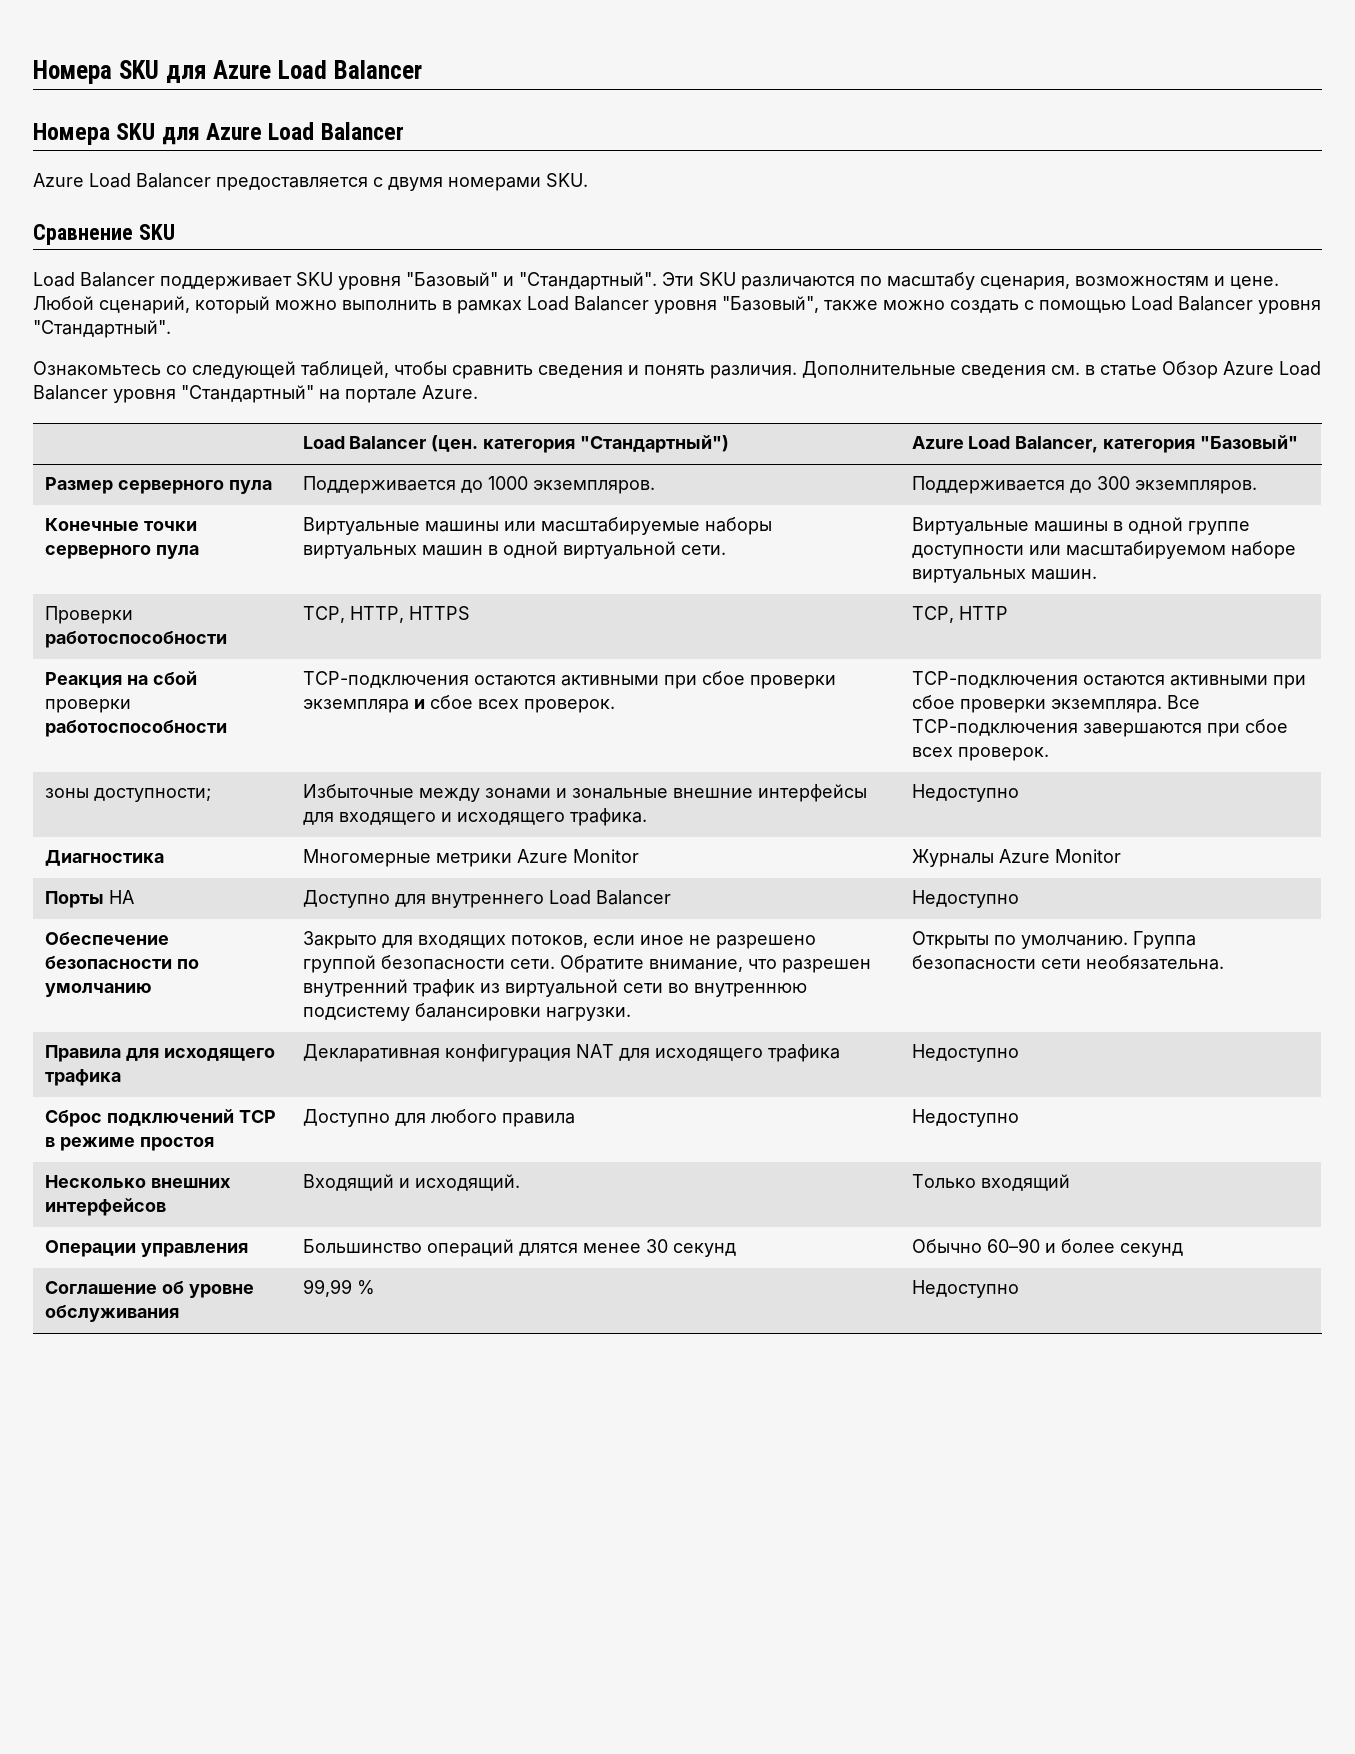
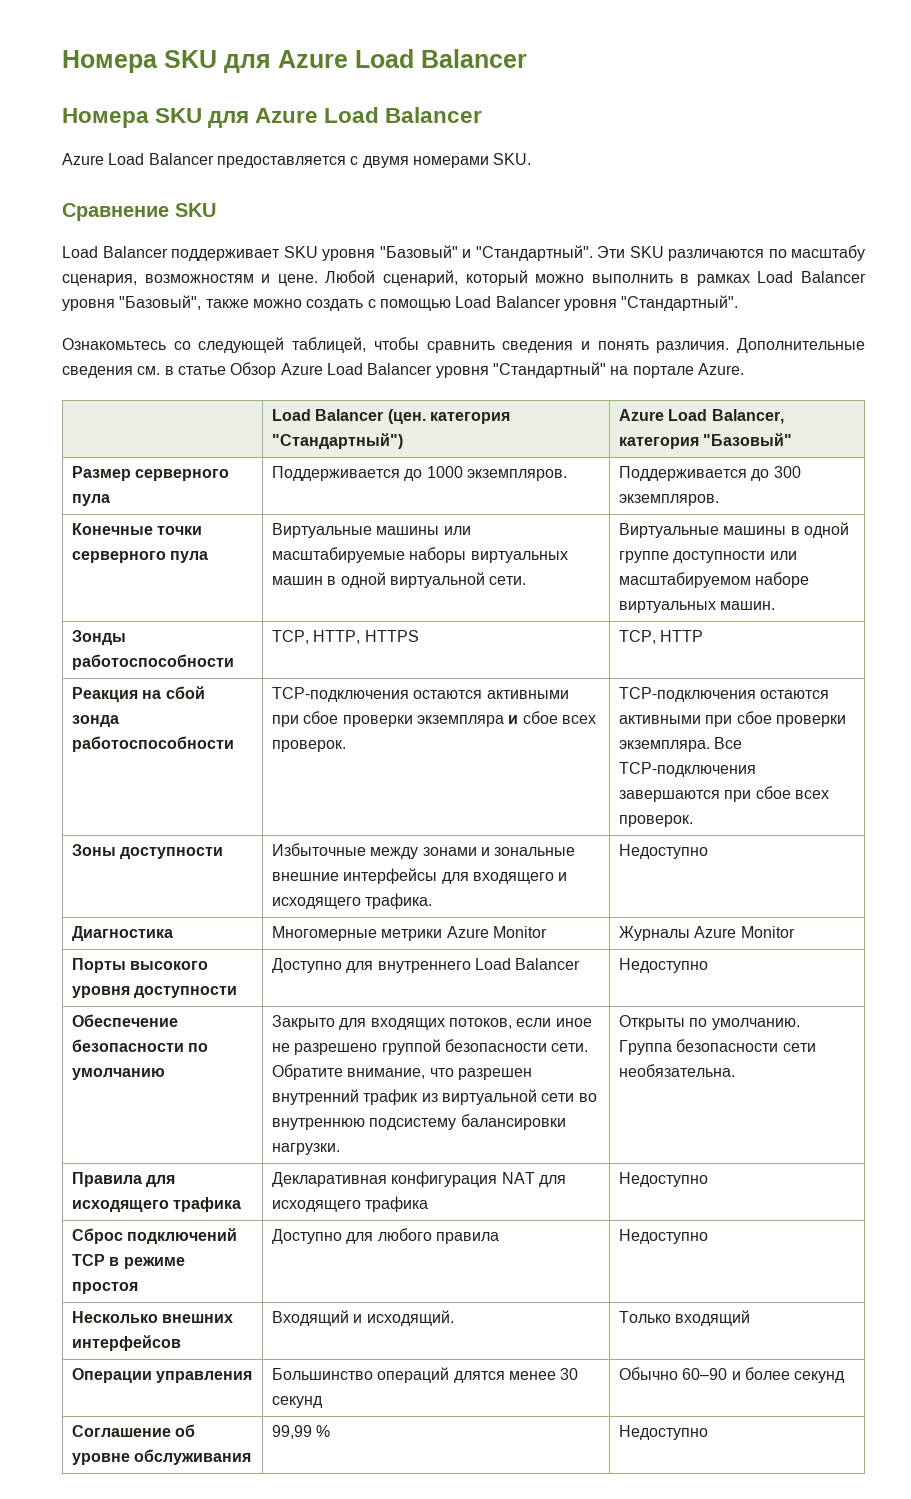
- Проверки работоспособности | TCP, HTTP, HTTPS | TCP, HTTP
+ Зонды работоспособности | TCP, HTTP, HTTPS | TCP, HTTP
- Реакция на сбой проверки работоспособности | TCP-подключения остаются активными при сбое проверки экземпляра и сбое всех проверок. | TCP-подключения остаются активными при сбое проверки экземпляра. Все TCP-подключения завершаются при сбое всех проверок.
+ Реакция на сбой зонда работоспособности | TCP-подключения остаются активными при сбое проверки экземпляра и сбое всех проверок. | TCP-подключения остаются активными при сбое проверки экземпляра. Все TCP-подключения завершаются при сбое всех проверок.
- зоны доступности; | Избыточные между зонами и зональные внешние интерфейсы для входящего и исходящего трафика. | Недоступно
+ Зоны доступности | Избыточные между зонами и зональные внешние интерфейсы для входящего и исходящего трафика. | Недоступно
- Порты HA | Доступно для внутреннего Load Balancer | Недоступно
+ Порты высокого уровня доступности | Доступно для внутреннего Load Balancer | Недоступно

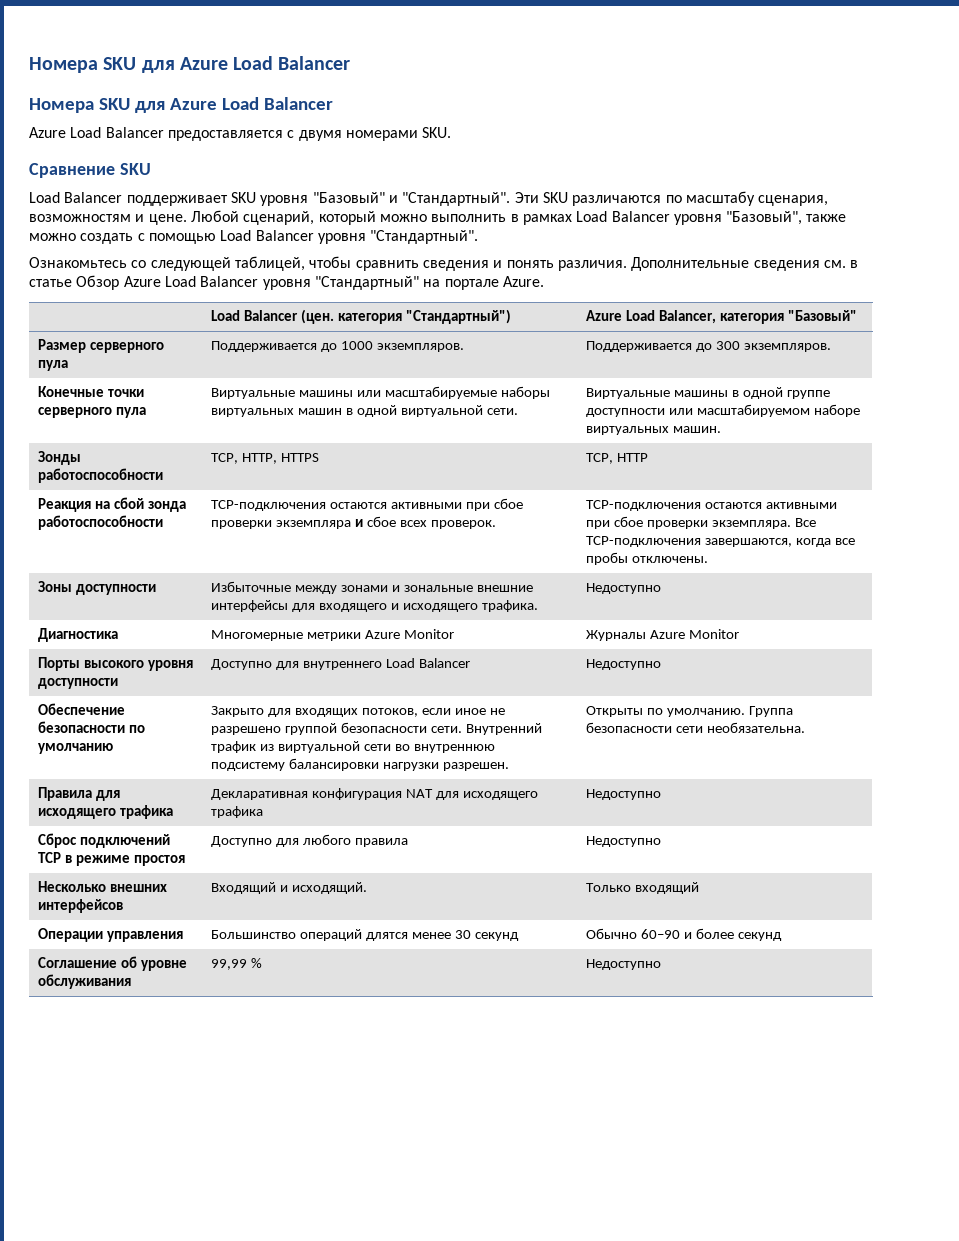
- Реакция на сбой зонда работоспособности | TCP-подключения остаются активными при сбое проверки экземпляра и сбое всех проверок. | TCP-подключения остаются активными при сбое проверки экземпляра. Все TCP-подключения завершаются при сбое всех проверок.
+ Реакция на сбой зонда работоспособности | TCP-подключения остаются активными при сбое проверки экземпляра и сбое всех проверок. | TCP-подключения остаются активными при сбое проверки экземпляра. Все TCP-подключения завершаются, когда все пробы отключены.
- Обеспечение безопасности по умолчанию | Закрыто для входящих потоков, если иное не разрешено группой безопасности сети. Обратите внимание, что разрешен внутренний трафик из виртуальной сети во внутреннюю подсистему балансировки нагрузки. | Открыты по умолчанию. Группа безопасности сети необязательна.
+ Обеспечение безопасности по умолчанию | Закрыто для входящих потоков, если иное не разрешено группой безопасности сети. Внутренний трафик из виртуальной сети во внутреннюю подсистему балансировки нагрузки разрешен. | Открыты по умолчанию. Группа безопасности сети необязательна.

